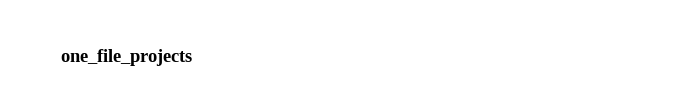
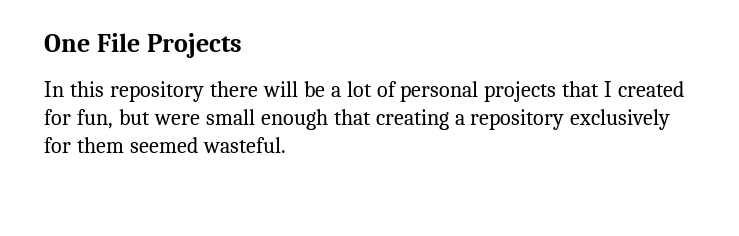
- one_file_projects
+ One File Projects
+ In this repository there will be a lot of personal projects that I created for fun, but were small enough that creating a repository exclusively for them seemed wasteful.

